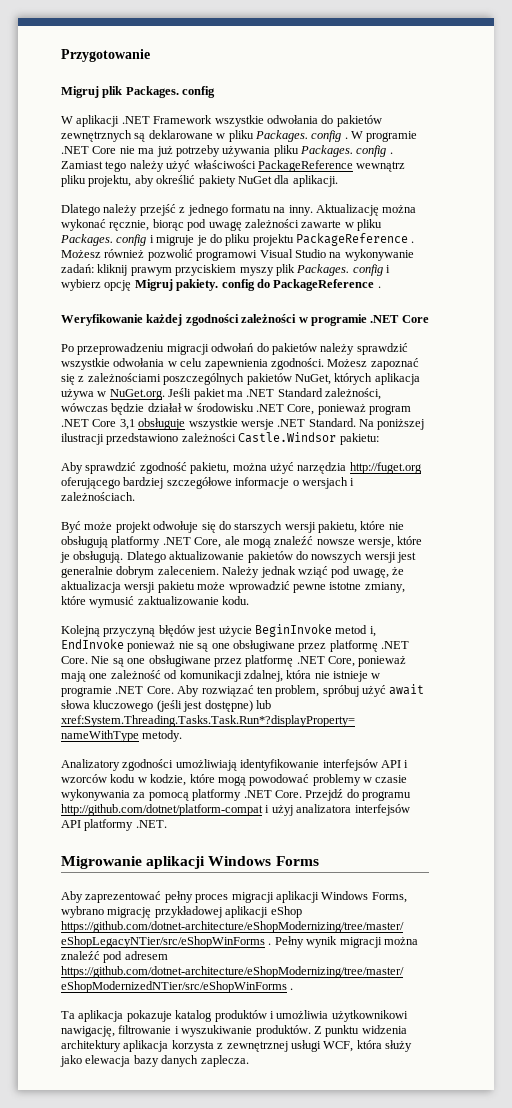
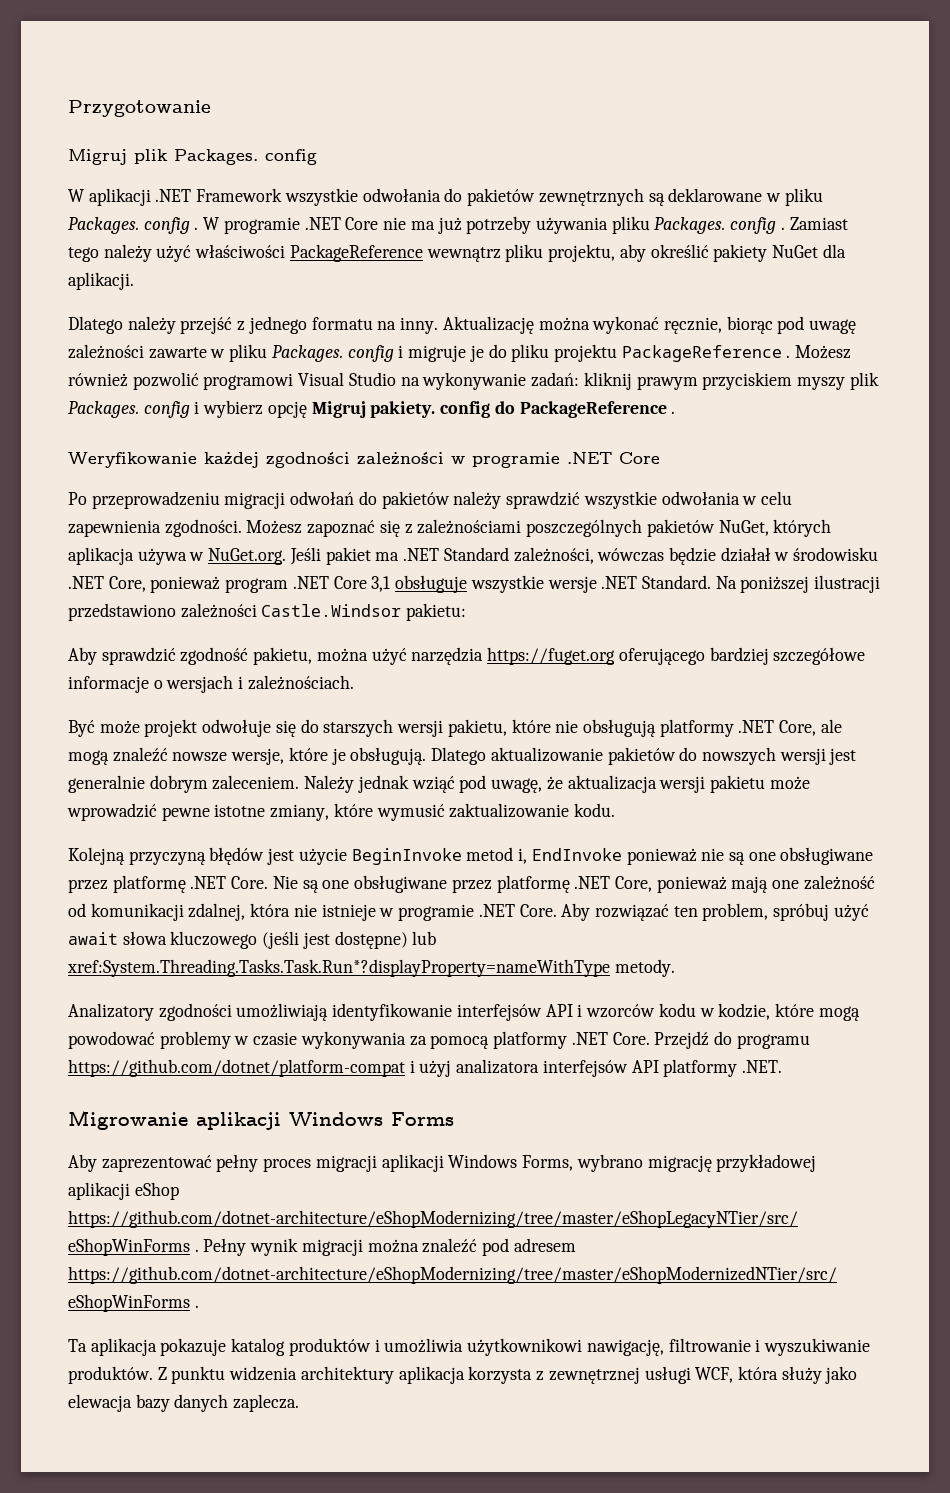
- Aby sprawdzić zgodność pakietu, można użyć narzędzia http://fuget.org oferującego bardziej szczegółowe informacje o wersjach i zależnościach.
+ Aby sprawdzić zgodność pakietu, można użyć narzędzia https://fuget.org oferującego bardziej szczegółowe informacje o wersjach i zależnościach.
- Przejdź do programu http://github.com/dotnet/platform-compat i użyj analizatora interfejsów API platformy .NET.
+ Przejdź do programu https://github.com/dotnet/platform-compat i użyj analizatora interfejsów API platformy .NET.

